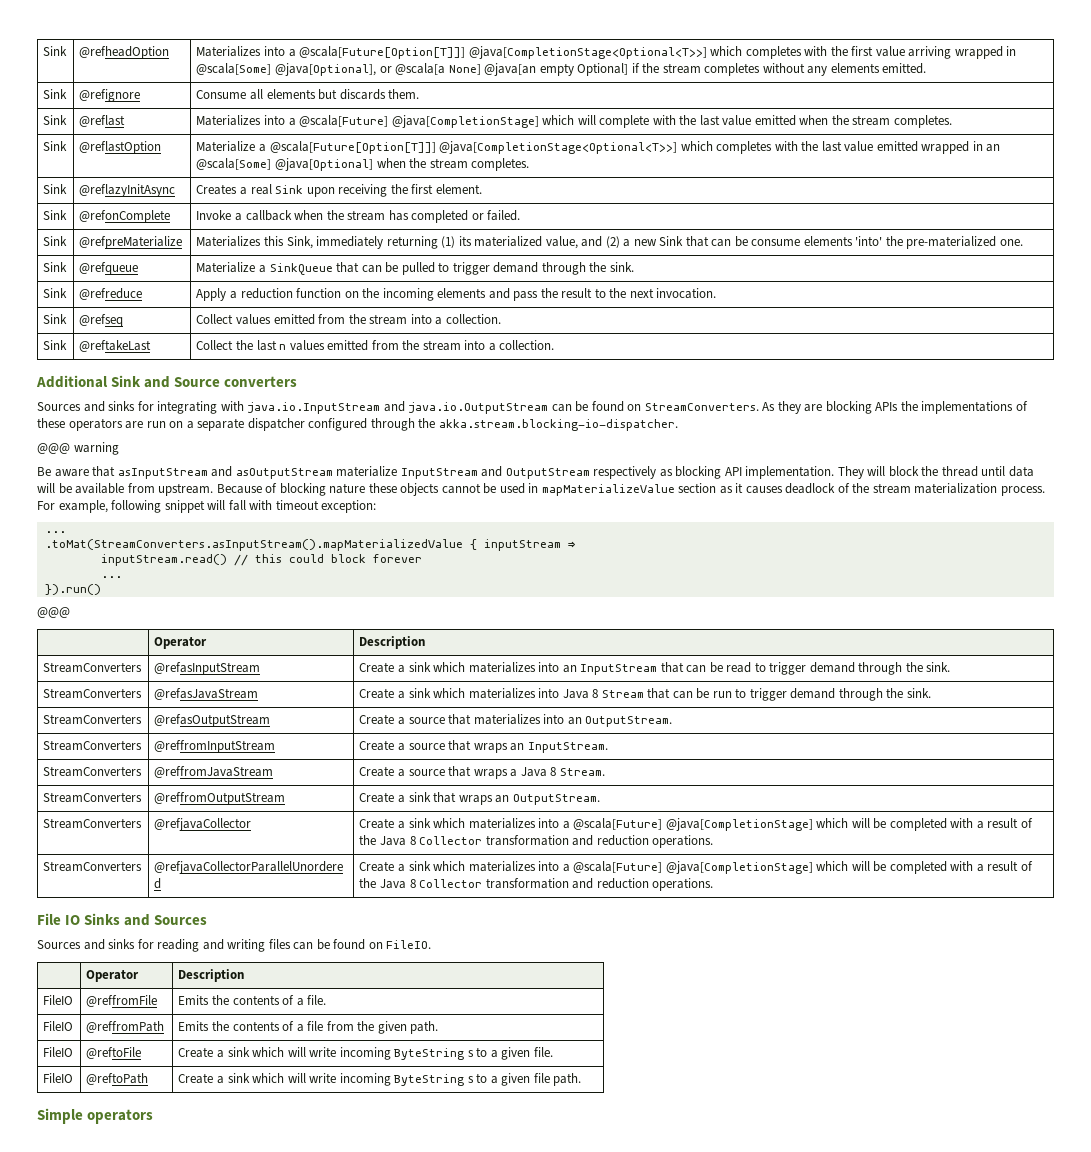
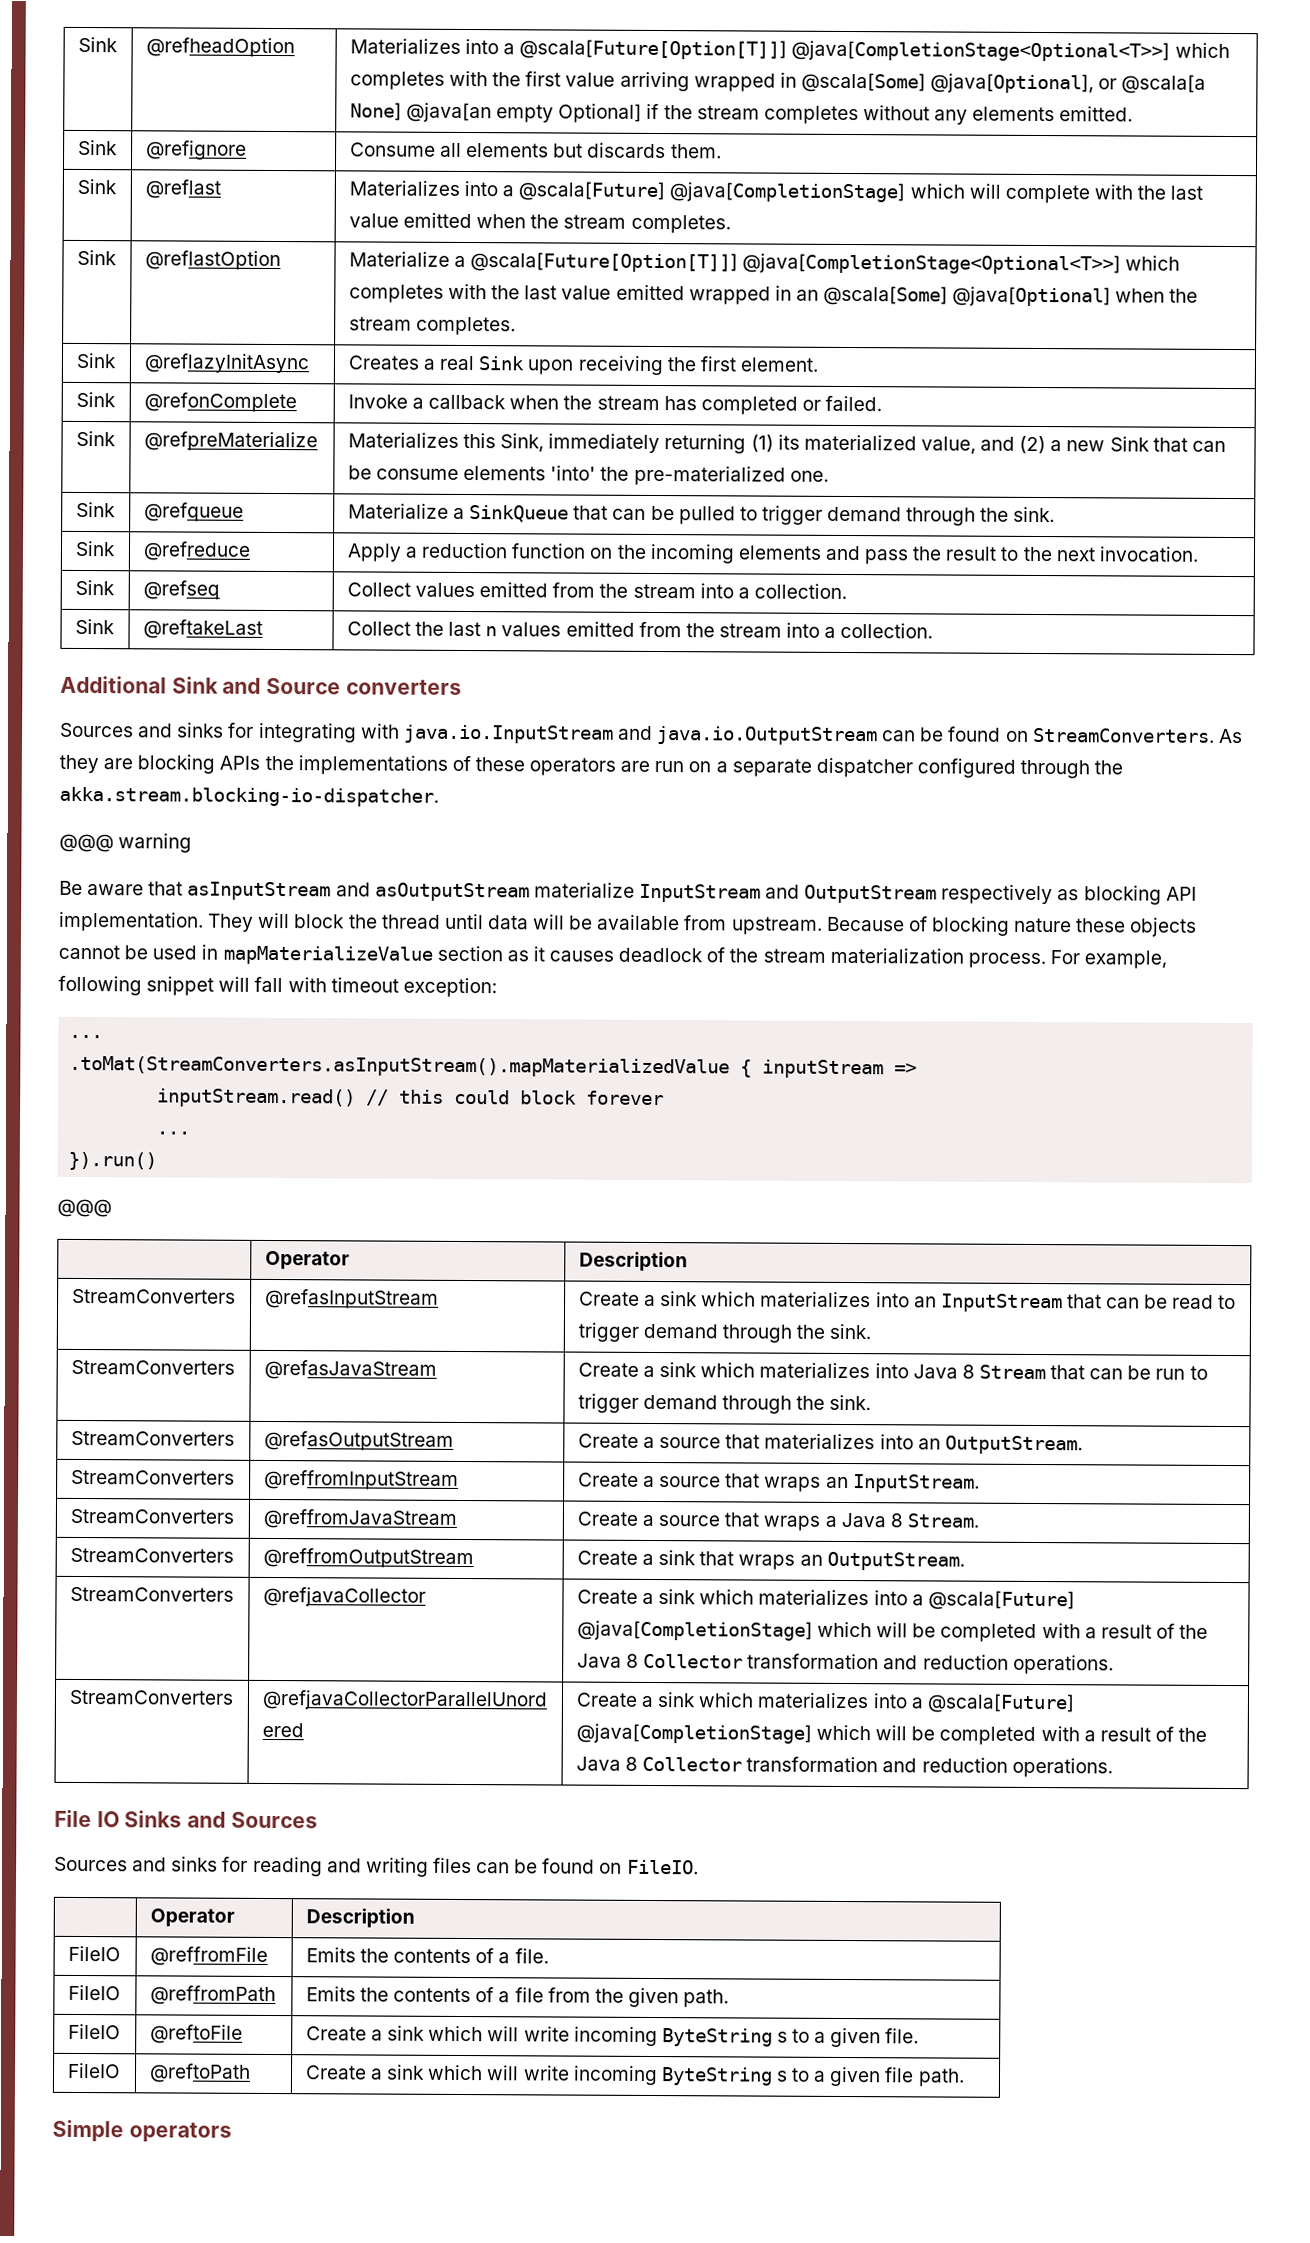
- .toMat(StreamConverters.asInputStream().mapMaterializedValue { inputStream ⇒
+ .toMat(StreamConverters.asInputStream().mapMaterializedValue { inputStream =>

